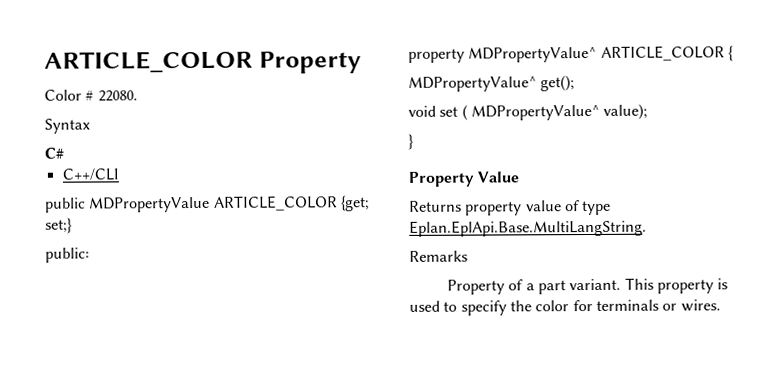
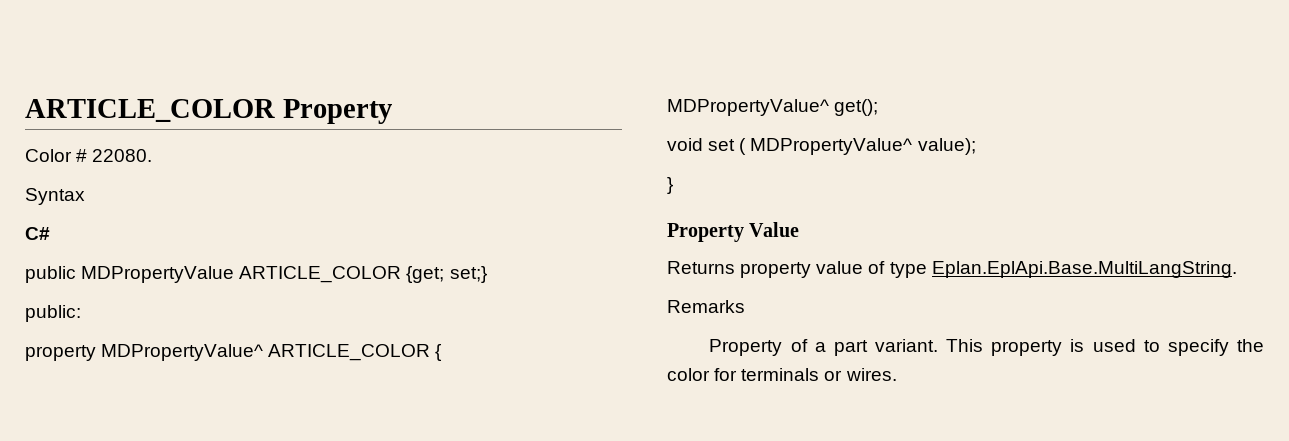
- C++/CLI

